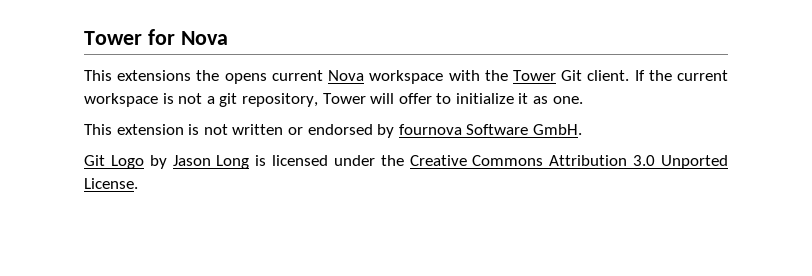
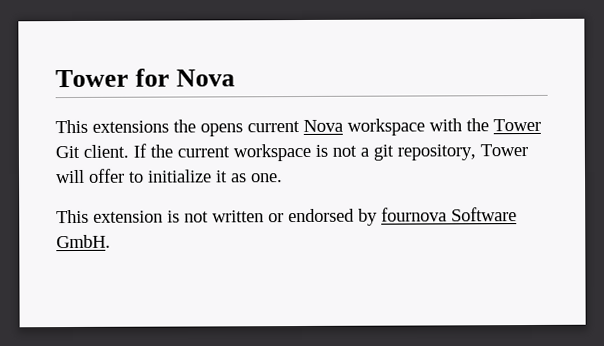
- Git Logo by Jason Long is licensed under the Creative Commons Attribution 3.0 Unported License.

